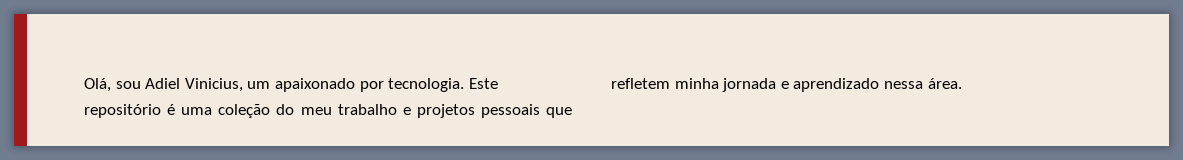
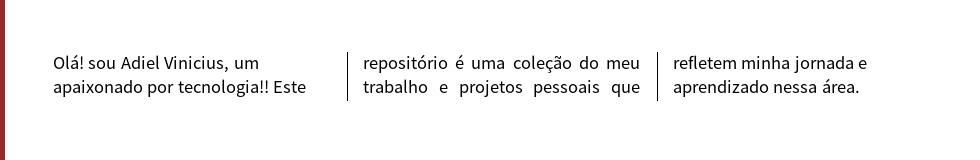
- Olá, sou Adiel Vinicius, um apaixonado por tecnologia.
+ Olá! sou Adiel Vinicius, um apaixonado por tecnologia!!

